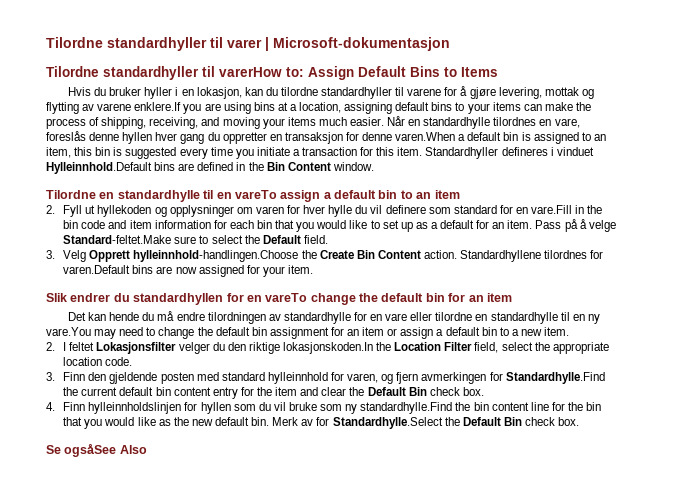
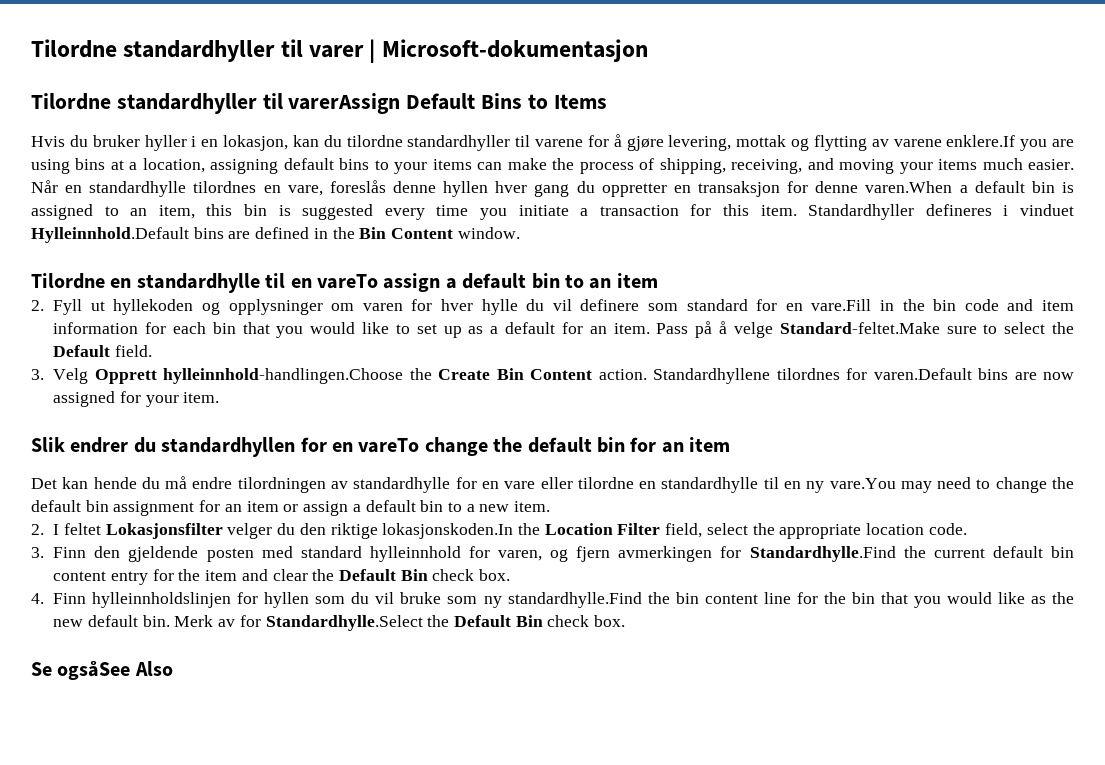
- Tilordne standardhyller til varerHow to: Assign Default Bins to Items
+ Tilordne standardhyller til varerAssign Default Bins to Items

